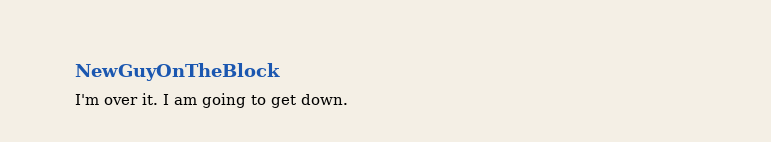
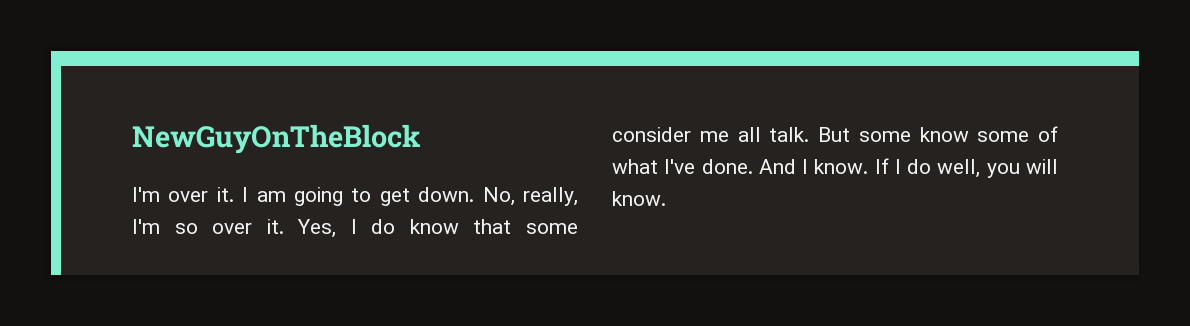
+ No, really, I'm so over it. Yes, I do know that some consider me all talk. But some know some of what I've done. And I know. If I do well, you will know.

